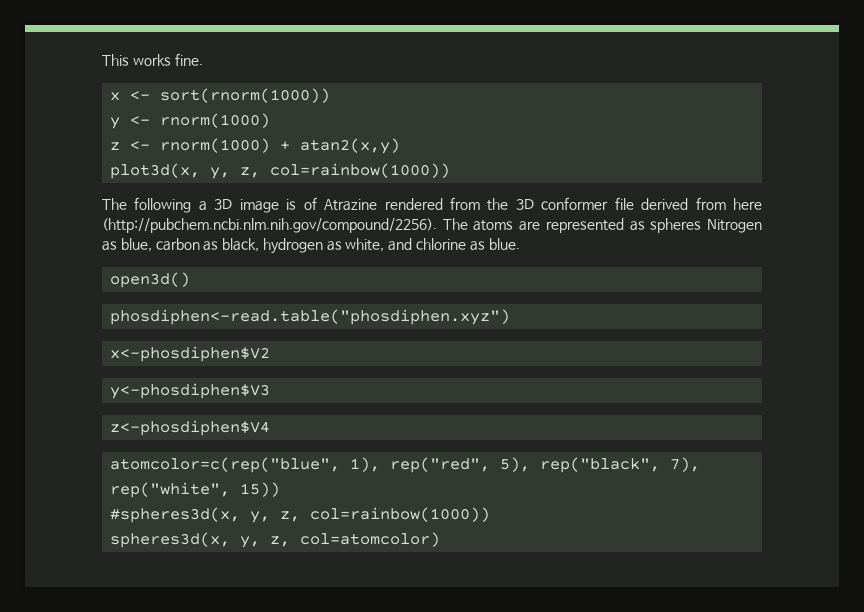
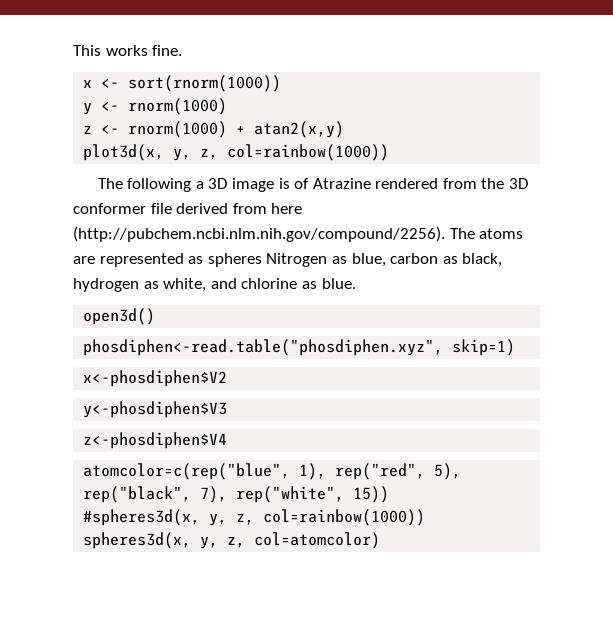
- phosdiphen<-read.table("phosdiphen.xyz")
+ phosdiphen<-read.table("phosdiphen.xyz", skip=1)

